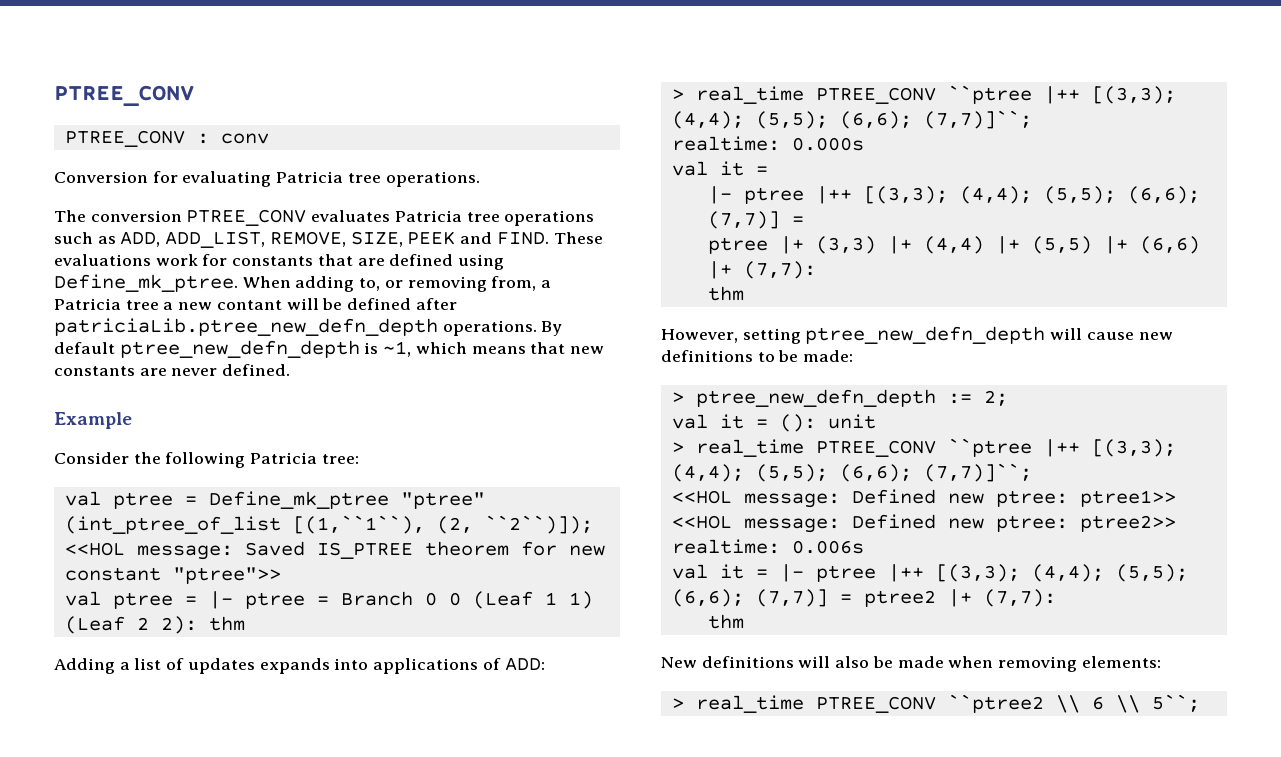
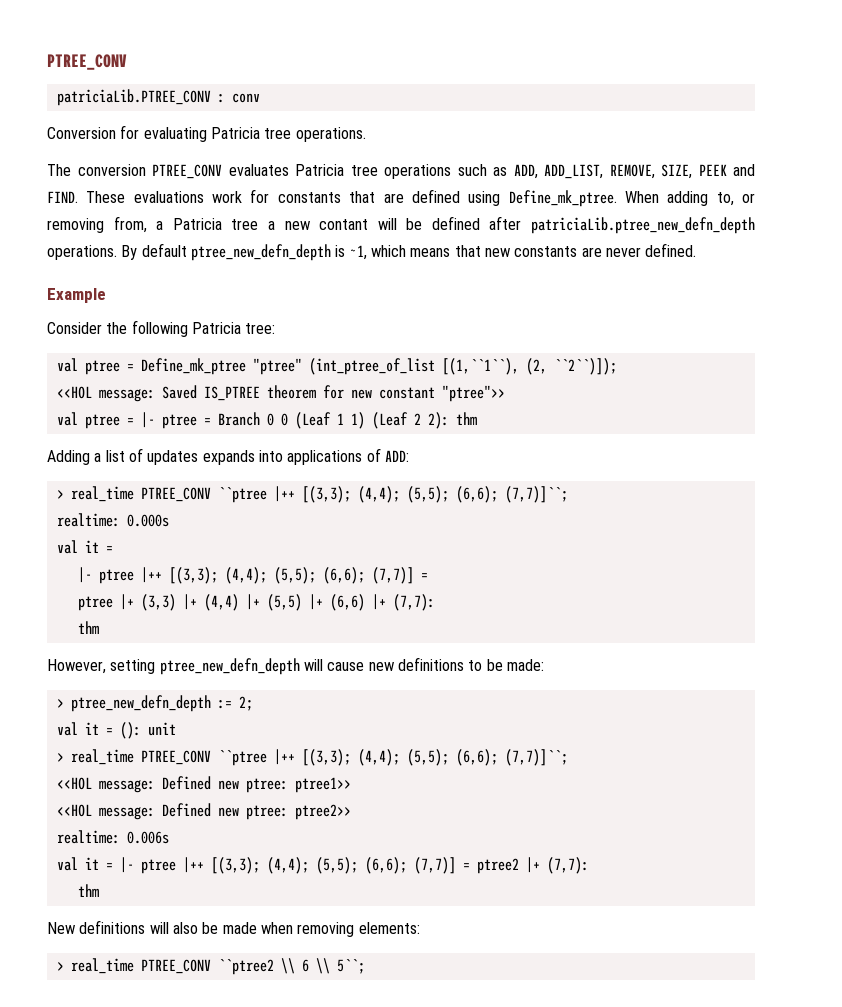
- PTREE_CONV : conv
+ patriciaLib.PTREE_CONV : conv

